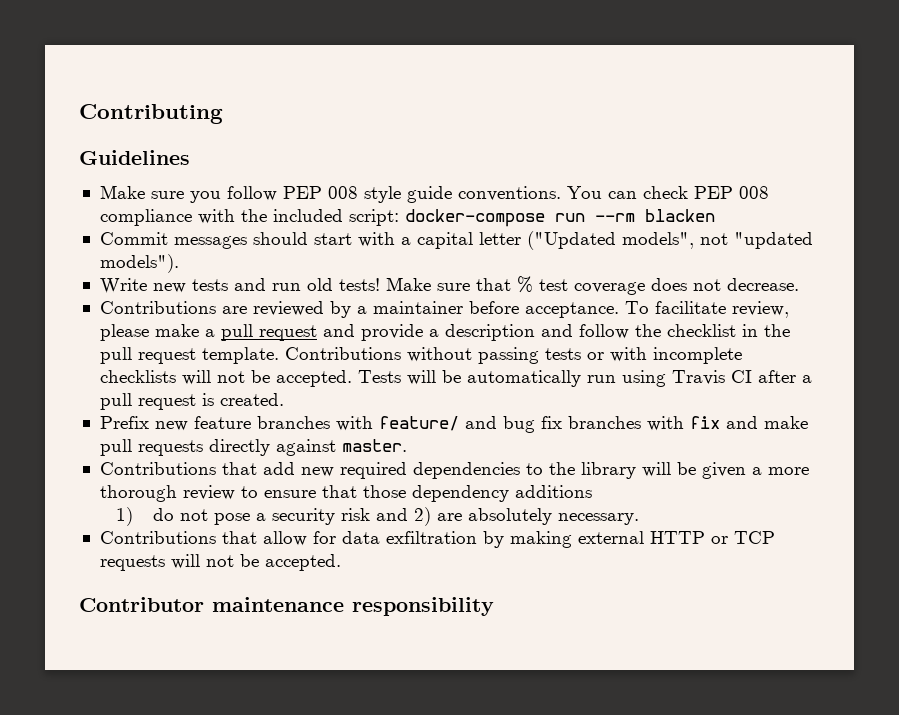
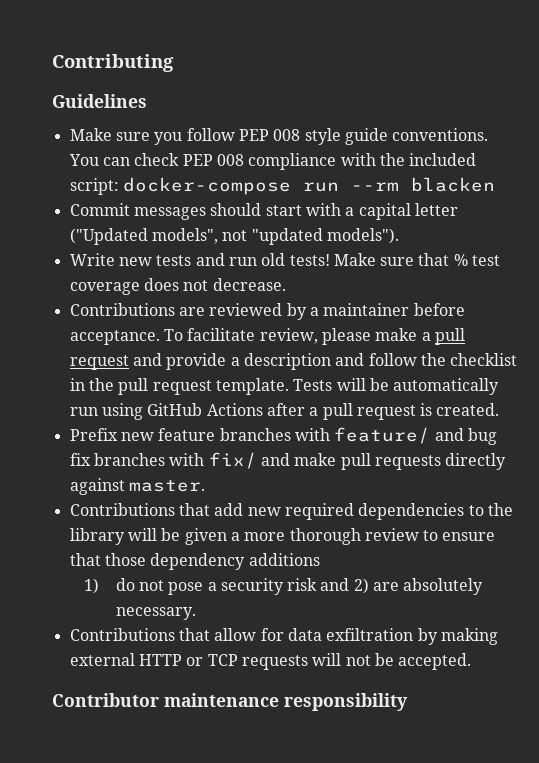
- Contributions without passing tests or with incomplete checklists will not be accepted.
- Tests will be automatically run using Travis CI after a pull request is created.
+ Tests will be automatically run using GitHub Actions after a pull request is created.
- Prefix new feature branches with feature/ and bug fix branches with fix and make pull requests directly against master.
+ Prefix new feature branches with feature/ and bug fix branches with fix/ and make pull requests directly against master.

